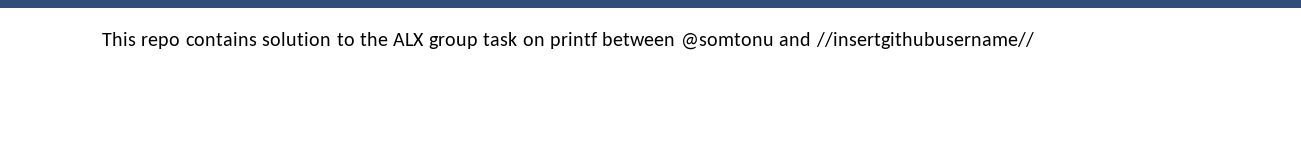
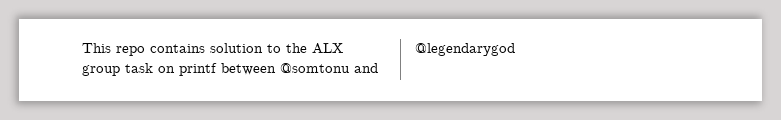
- This repo contains solution to the ALX group task on printf between @somtonu and //insertgithubusername//
+ This repo contains solution to the ALX group task on printf between @somtonu and @legendarygod

